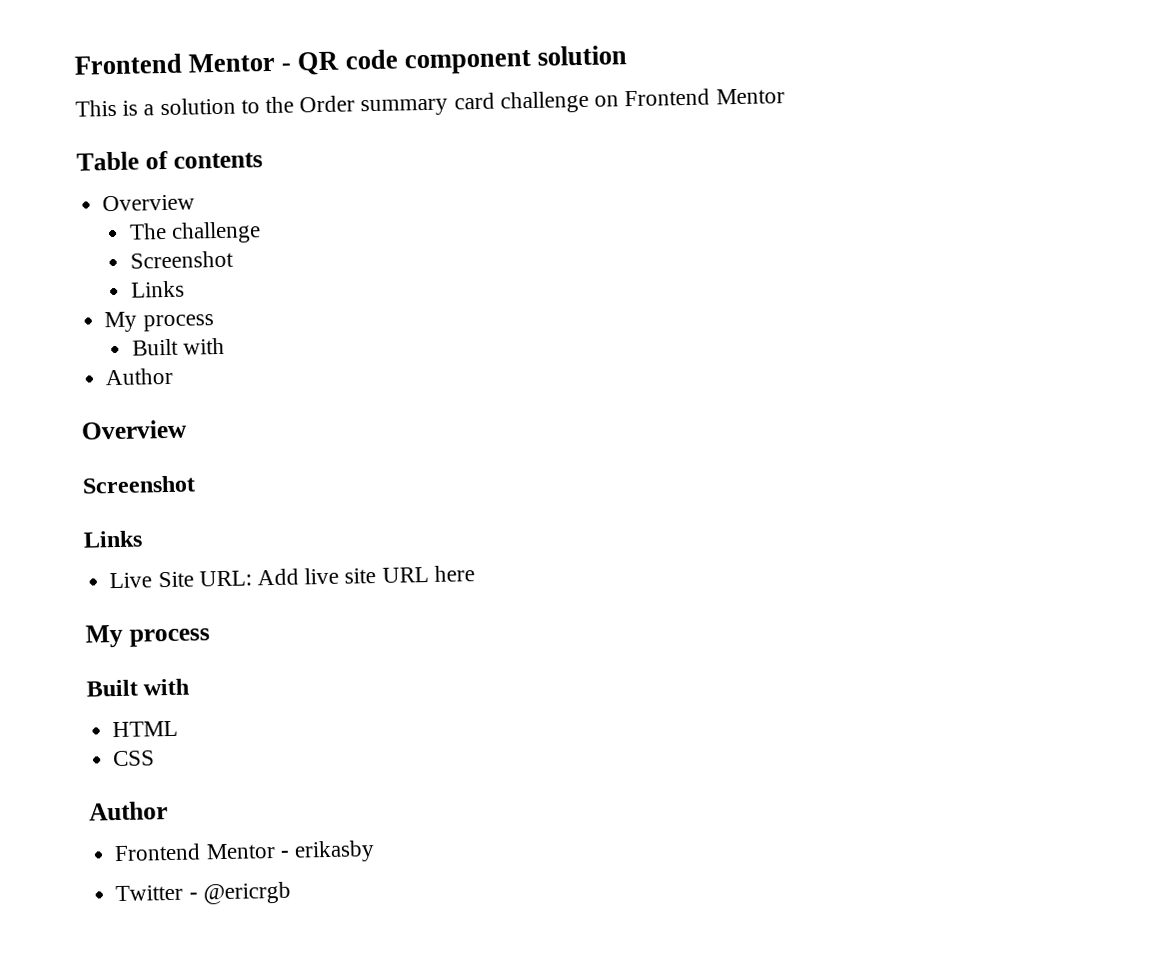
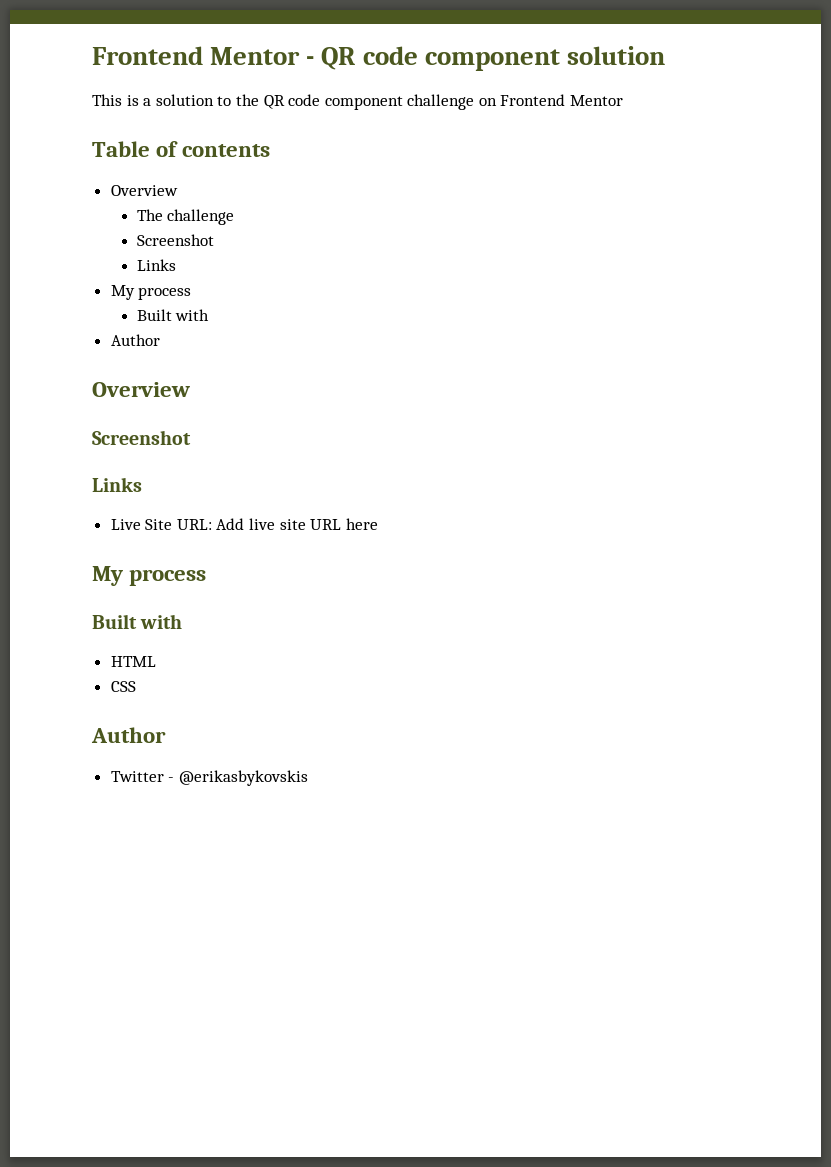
- This is a solution to the Order summary card challenge on Frontend Mentor
+ This is a solution to the QR code component challenge on Frontend Mentor
- Frontend Mentor - erikasby
- Twitter - @ericrgb
+ Twitter - @erikasbykovskis

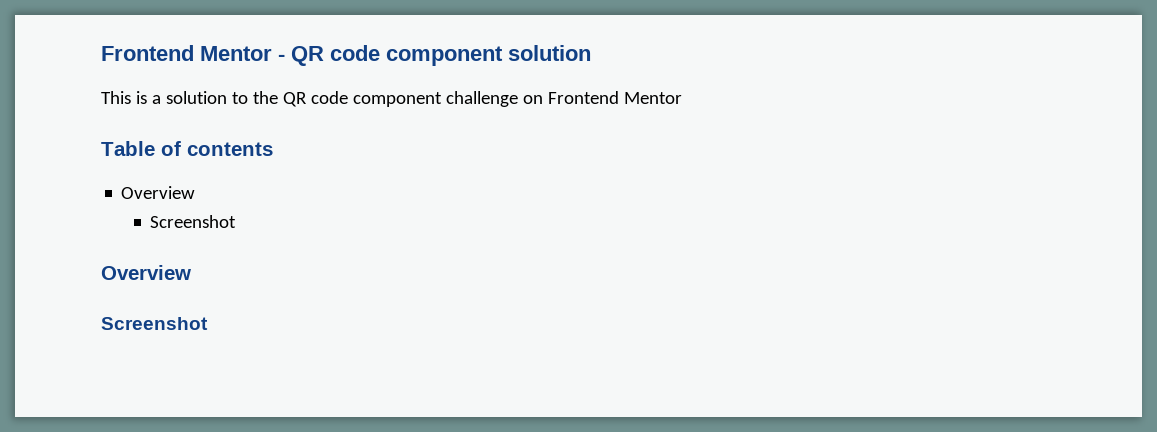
  Table of contents
  Overview
- The challenge
  Screenshot
- Links
- My process
- Built with
- Author
  Overview
  Screenshot
- Links
- Live Site URL: Add live site URL here
- My process
- Built with
- HTML
- CSS
- Author
- Twitter - @erikasbykovskis

